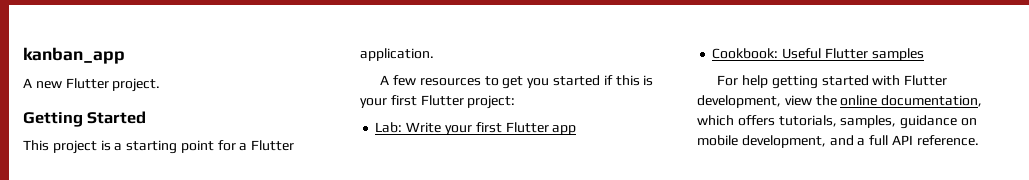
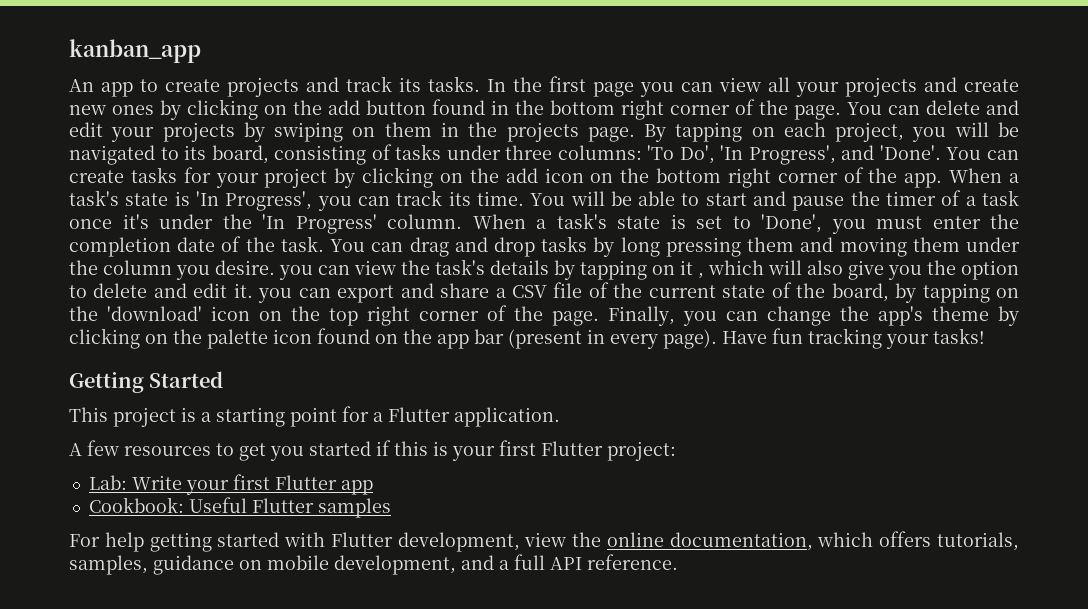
- A new Flutter project.
+ An app to create projects and track its tasks. In the first page you can view all your projects and create new ones by clicking on the add button found in the bottom right corner of the page. You can delete and edit your projects by swiping on them in the projects page. By tapping on each project, you will be navigated to its board, consisting of tasks under three columns: 'To Do', 'In Progress', and 'Done'. You can create tasks for your project by clicking on the add icon on the bottom right corner of the app. When a task's state is 'In Progress', you can track its time. You will be able to start and pause the timer of a task once it's under the 'In Progress' column. When a task's state is set to 'Done', you must enter the completion date of the task. You can drag and drop tasks by long pressing them and moving them under the column you desire. you can view the task's details by tapping on it , which will also give you the option to delete and edit it. you can export and share a CSV file of the current state of the board, by tapping on the 'download' icon on the top right corner of the page. Finally, you can change the app's theme by clicking on the palette icon found on the app bar (present in every page). Have fun tracking your tasks!

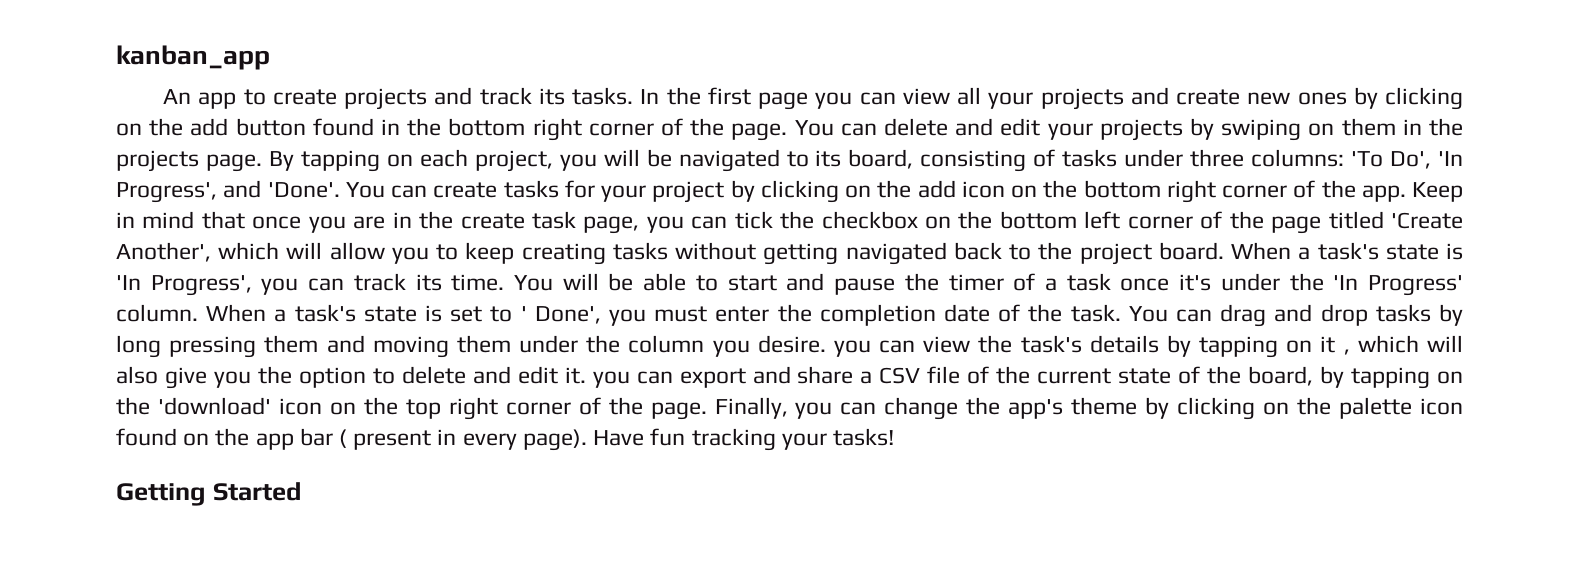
+ Keep in mind that once you are in the create task page, you can tick the checkbox on the bottom left corner of the page titled 'Create Another', which will allow you to keep creating tasks without getting navigated back to the project board.
- When a task's state is set to 'Done', you must enter the completion date of the task.
+ When a task's state is set to ' Done', you must enter the completion date of the task.
- Finally, you can change the app's theme by clicking on the palette icon found on the app bar (present in every page).
+ Finally, you can change the app's theme by clicking on the palette icon found on the app bar ( present in every page).
- This project is a starting point for a Flutter application.
- A few resources to get you started if this is your first Flutter project:
- Lab: Write your first Flutter app
- Cookbook: Useful Flutter samples
- For help getting started with Flutter development, view the online documentation, which offers tutorials, samples, guidance on mobile development, and a full API reference.

